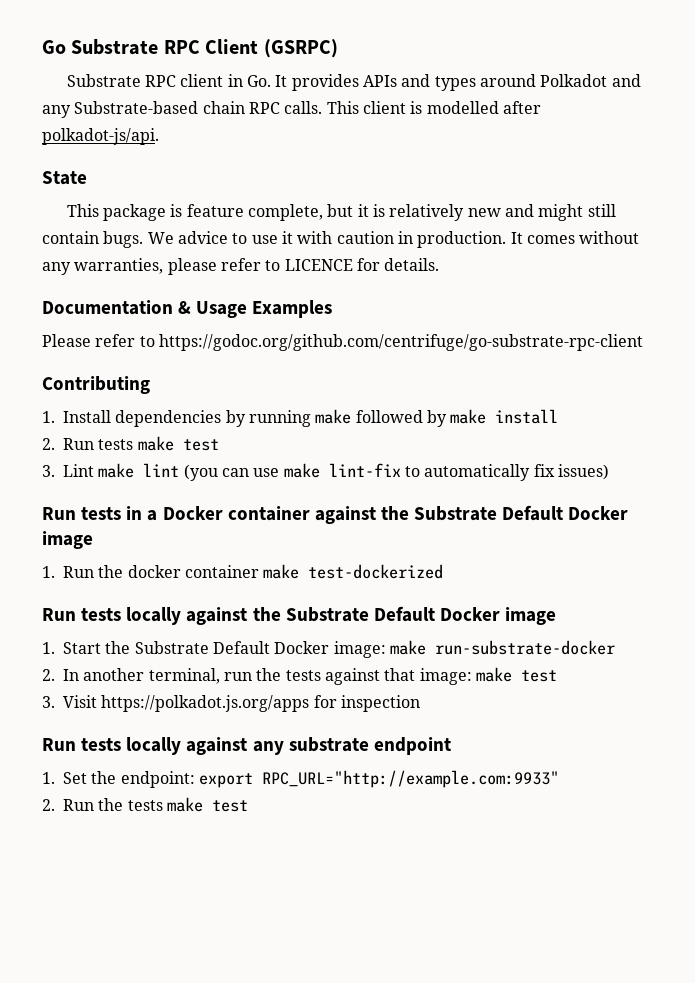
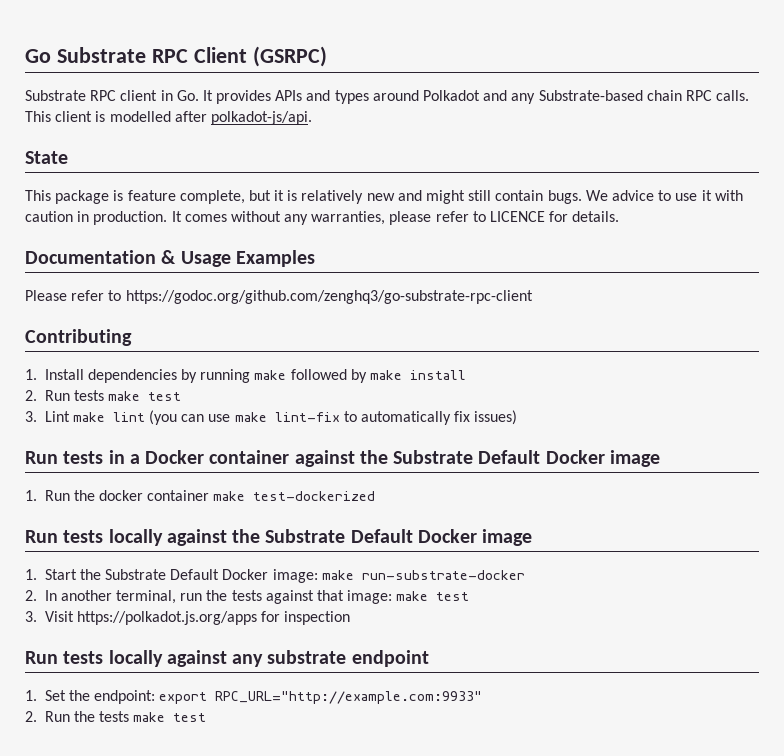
- Please refer to https://godoc.org/github.com/centrifuge/go-substrate-rpc-client
+ Please refer to https://godoc.org/github.com/zenghq3/go-substrate-rpc-client

